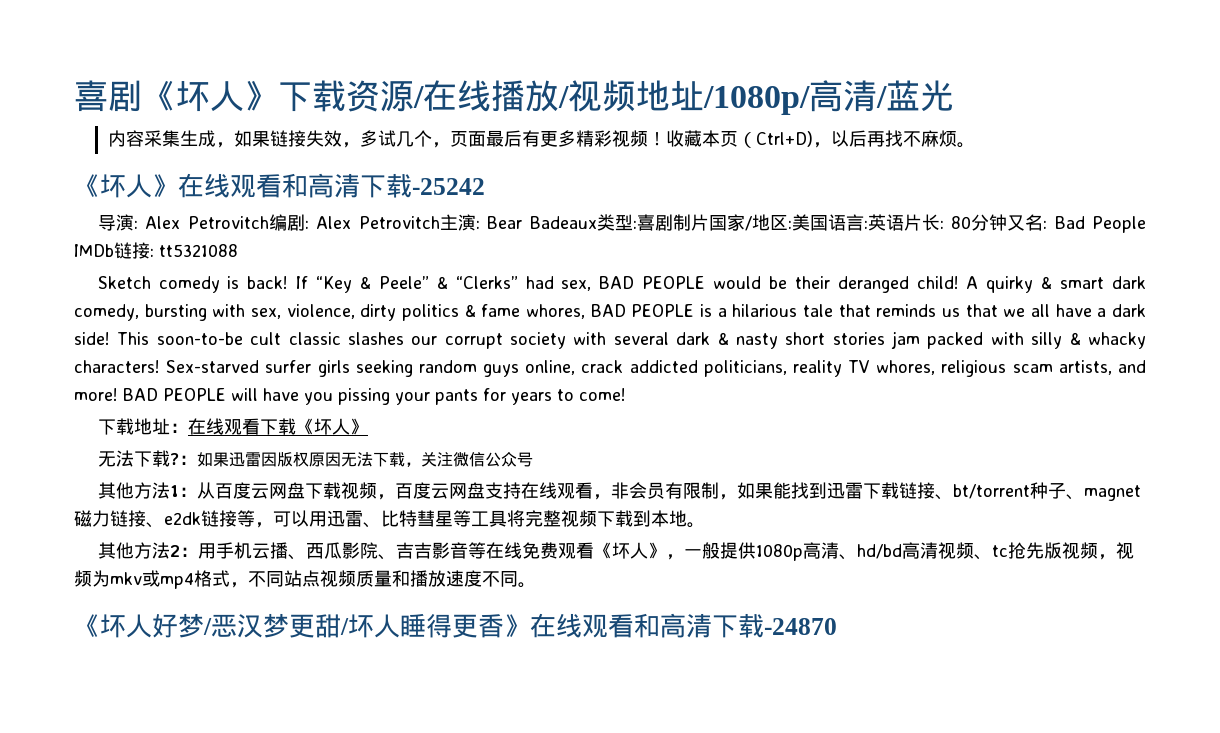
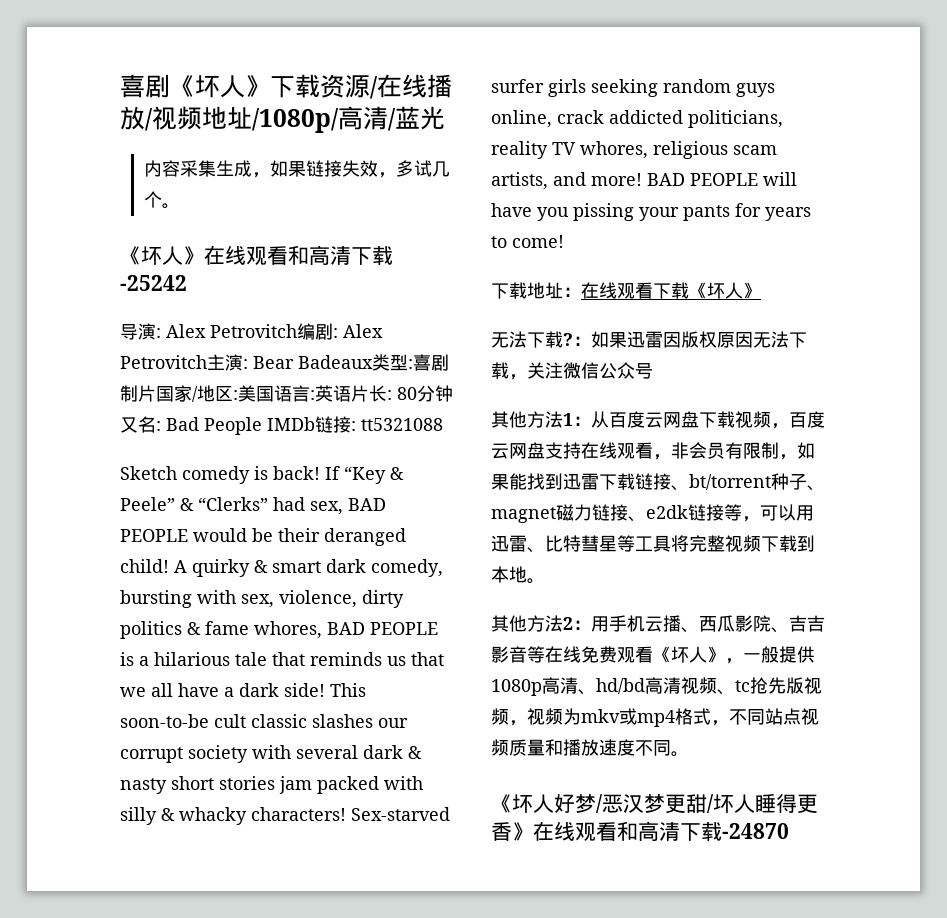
- 内容采集生成，如果链接失效，多试几个，页面最后有更多精彩视频！收藏本页（Ctrl+D)，以后再找不麻烦。
+ 内容采集生成，如果链接失效，多试几个。

